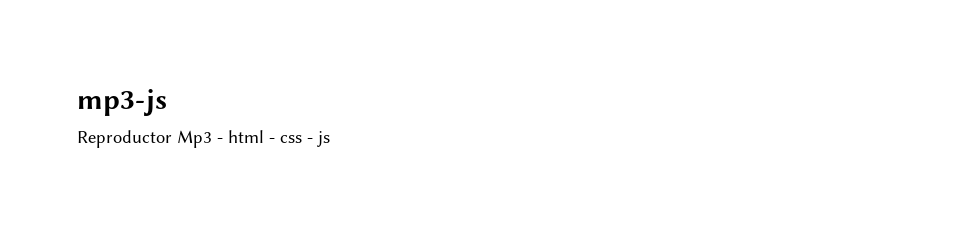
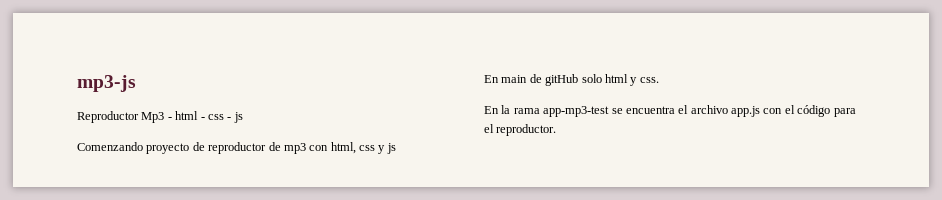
+ Comenzando proyecto de reproductor de mp3 con html, css y js
+ En main de gitHub solo html y css.
+ En la rama app-mp3-test se encuentra el archivo app.js con el código para el reproductor.

